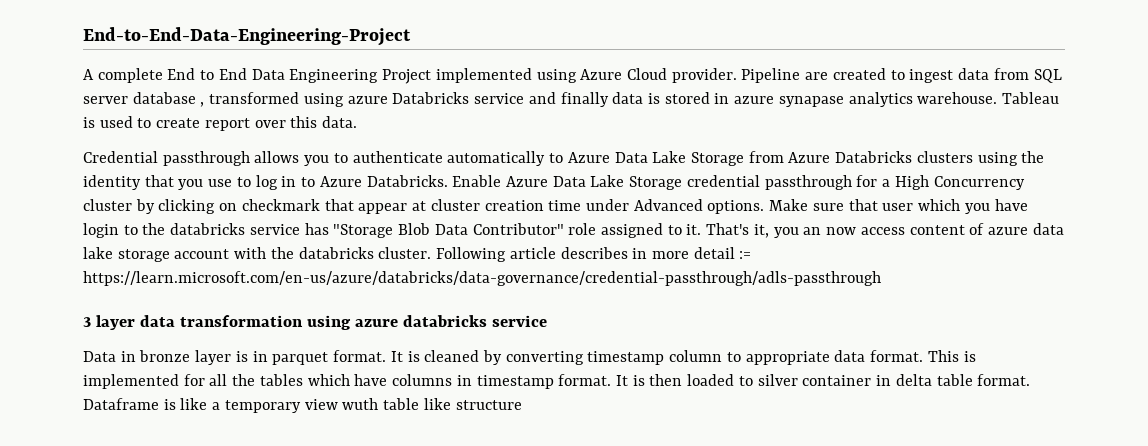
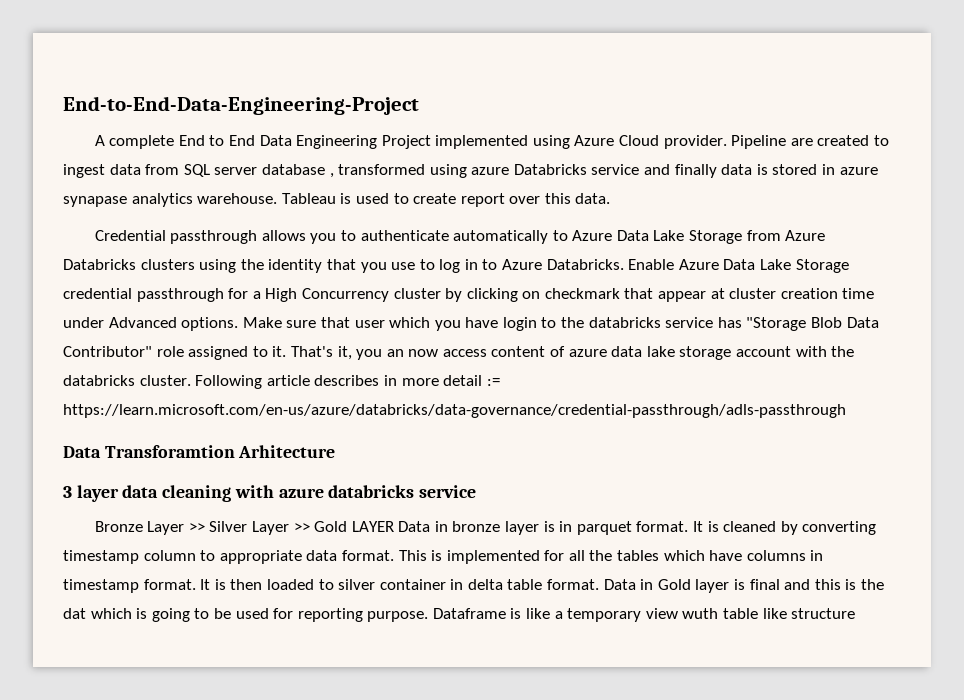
+ Data Transforamtion Arhitecture
- 3 layer data transformation using azure databricks service
+ 3 layer data cleaning with azure databricks service
- Data in bronze layer is in parquet format.
+ Bronze Layer >> Silver Layer >> Gold LAYER Data in bronze layer is in parquet format.
+ Data in Gold layer is final and this is the dat which is going to be used for reporting purpose.

